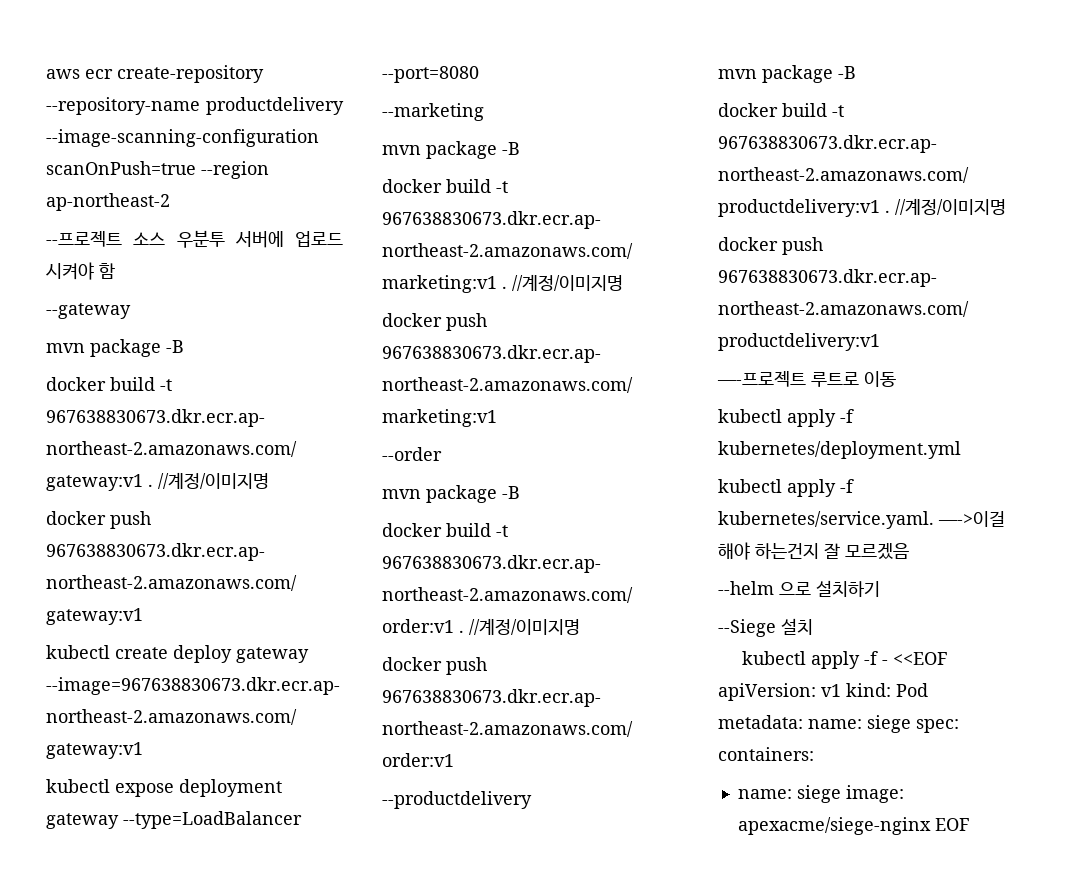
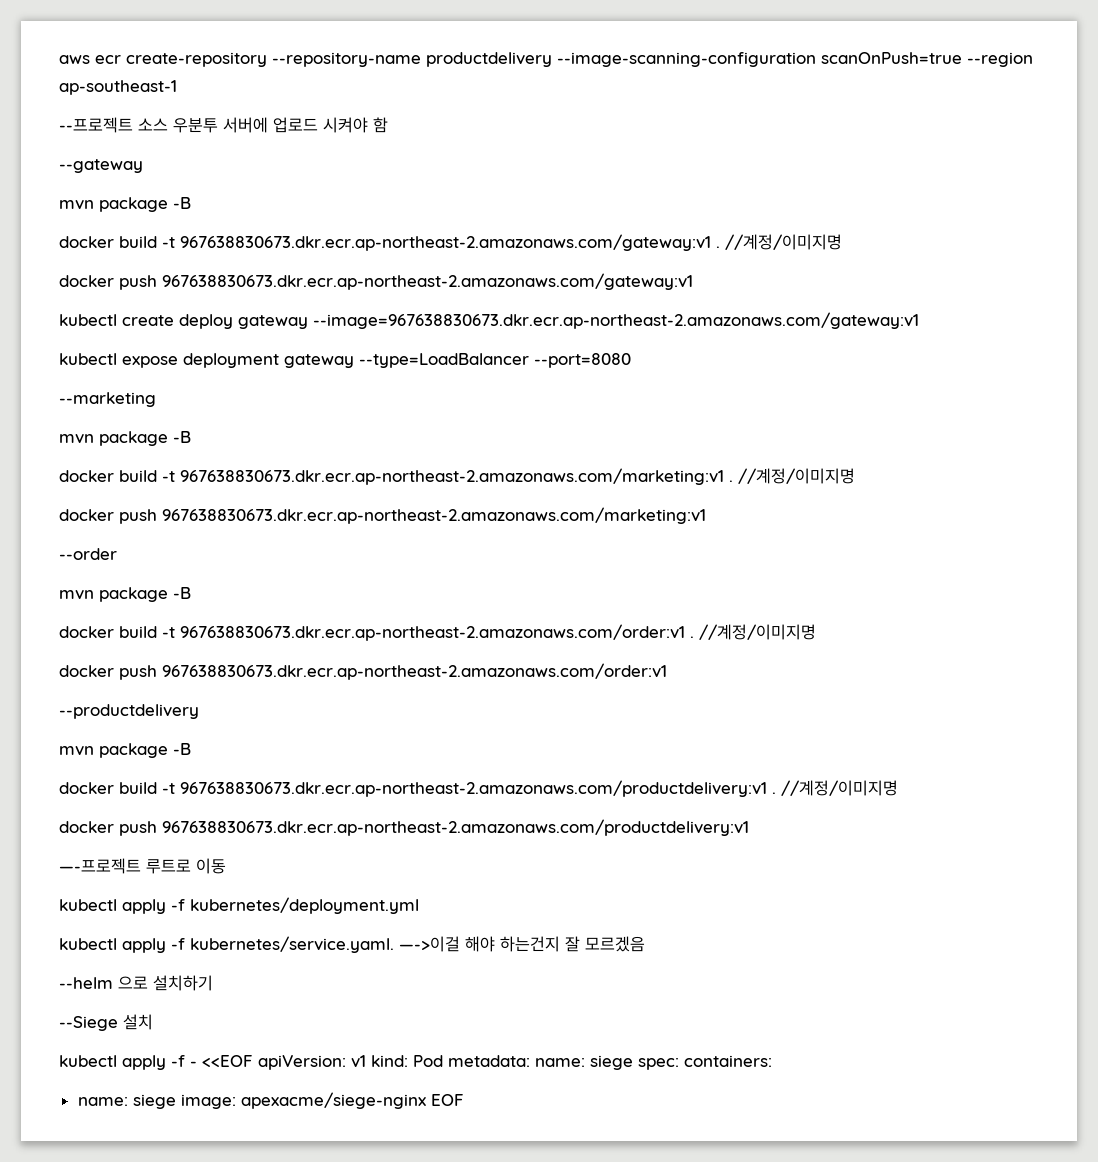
- aws ecr create-repository --repository-name productdelivery --image-scanning-configuration scanOnPush=true --region ap-northeast-2
+ aws ecr create-repository --repository-name productdelivery --image-scanning-configuration scanOnPush=true --region ap-southeast-1

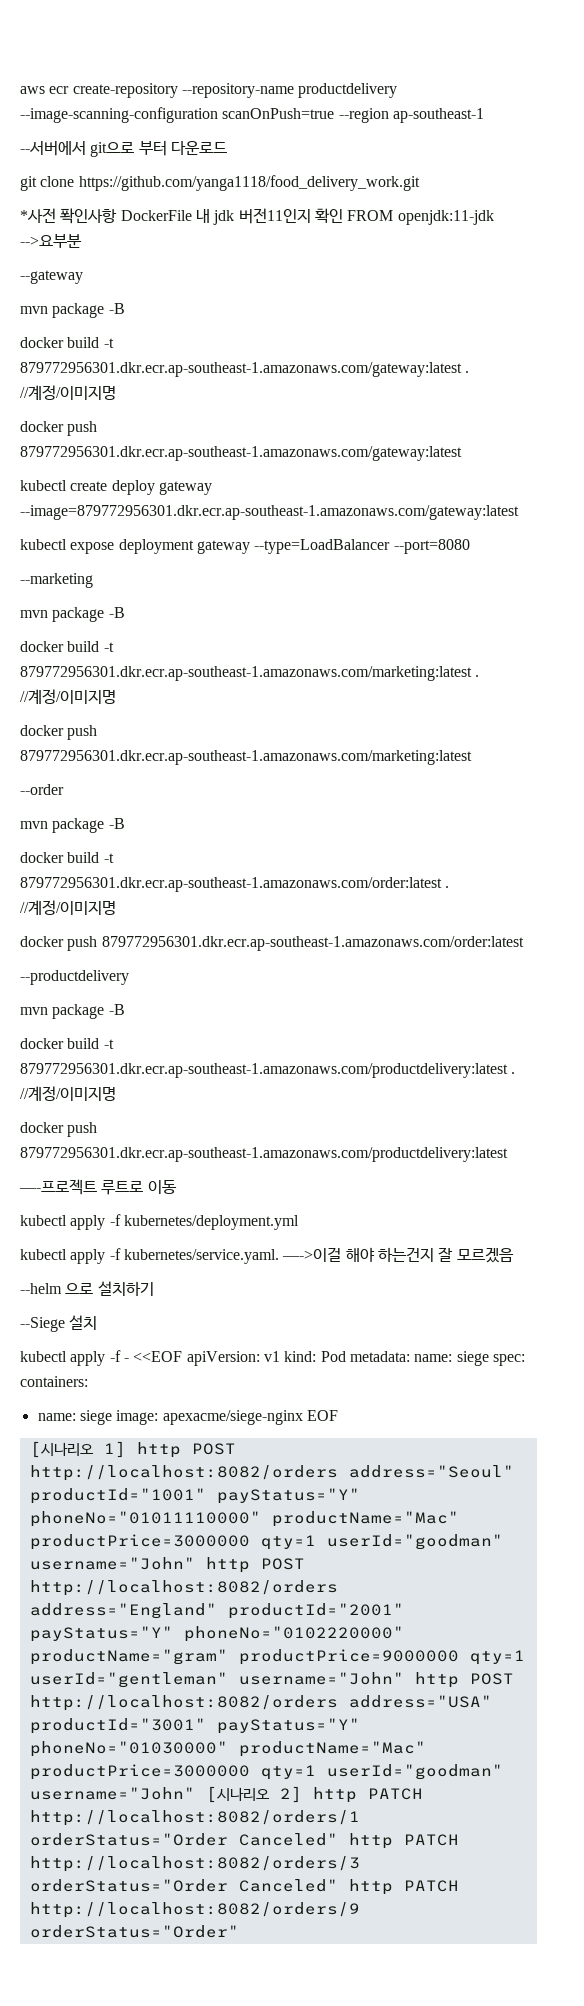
- --프로젝트 소스 우분투 서버에 업로드 시켜야 함
+ --서버에서 git으로 부터 다운로드
+ git clone https://github.com/yanga1118/food_delivery_work.git
+ *사전 퐉인사항 DockerFile 내 jdk 버전11인지 확인 FROM openjdk:11-jdk -->요부분
- docker build -t 967638830673.dkr.ecr.ap-northeast-2.amazonaws.com/gateway:v1 . //계정/이미지명
- docker push 967638830673.dkr.ecr.ap-northeast-2.amazonaws.com/gateway:v1
+ docker build -t 879772956301.dkr.ecr.ap-southeast-1.amazonaws.com/gateway:latest . //계정/이미지명
+ docker push 879772956301.dkr.ecr.ap-southeast-1.amazonaws.com/gateway:latest
- kubectl create deploy gateway --image=967638830673.dkr.ecr.ap-northeast-2.amazonaws.com/gateway:v1
+ kubectl create deploy gateway --image=879772956301.dkr.ecr.ap-southeast-1.amazonaws.com/gateway:latest
- docker build -t 967638830673.dkr.ecr.ap-northeast-2.amazonaws.com/marketing:v1 . //계정/이미지명
- docker push 967638830673.dkr.ecr.ap-northeast-2.amazonaws.com/marketing:v1
+ docker build -t 879772956301.dkr.ecr.ap-southeast-1.amazonaws.com/marketing:latest . //계정/이미지명
+ docker push 879772956301.dkr.ecr.ap-southeast-1.amazonaws.com/marketing:latest
- docker build -t 967638830673.dkr.ecr.ap-northeast-2.amazonaws.com/order:v1 . //계정/이미지명
- docker push 967638830673.dkr.ecr.ap-northeast-2.amazonaws.com/order:v1
+ docker build -t 879772956301.dkr.ecr.ap-southeast-1.amazonaws.com/order:latest . //계정/이미지명
+ docker push 879772956301.dkr.ecr.ap-southeast-1.amazonaws.com/order:latest
- docker build -t 967638830673.dkr.ecr.ap-northeast-2.amazonaws.com/productdelivery:v1 . //계정/이미지명
- docker push 967638830673.dkr.ecr.ap-northeast-2.amazonaws.com/productdelivery:v1
+ docker build -t 879772956301.dkr.ecr.ap-southeast-1.amazonaws.com/productdelivery:latest . //계정/이미지명
+ docker push 879772956301.dkr.ecr.ap-southeast-1.amazonaws.com/productdelivery:latest
+ [시나리오 1] http POST http://localhost:8082/orders address="Seoul" productId="1001" payStatus="Y" phoneNo="01011110000" productName="Mac" productPrice=3000000 qty=1 userId="goodman" username="John" http POST http://localhost:8082/orders address="England" productId="2001" payStatus="Y" phoneNo="0102220000" productName="gram" productPrice=9000000 qty=1 userId="gentleman" username="John" http POST http://localhost:8082/orders address="USA" productId="3001" payStatus="Y" phoneNo="01030000" productName="Mac" productPrice=3000000 qty=1 userId="goodman" username="John" [시나리오 2] http PATCH http://localhost:8082/orders/1 orderStatus="Order Canceled" http PATCH http://localhost:8082/orders/3 orderStatus="Order Canceled" http PATCH http://localhost:8082/orders/9 orderStatus="Order"

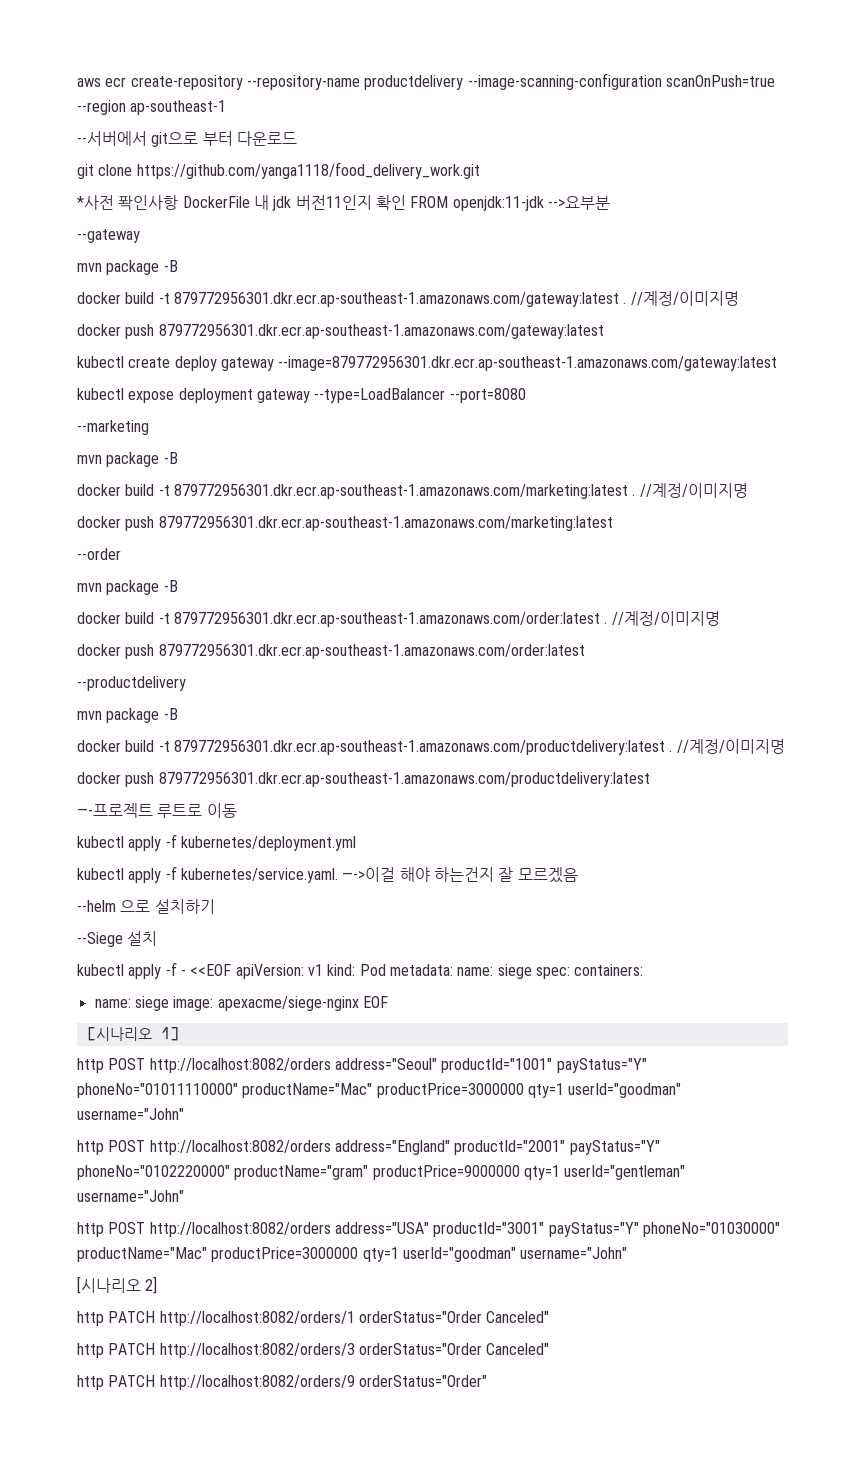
- [시나리오 1] http POST http://localhost:8082/orders address="Seoul" productId="1001" payStatus="Y" phoneNo="01011110000" productName="Mac" productPrice=3000000 qty=1 userId="goodman" username="John" http POST http://localhost:8082/orders address="England" productId="2001" payStatus="Y" phoneNo="0102220000" productName="gram" productPrice=9000000 qty=1 userId="gentleman" username="John" http POST http://localhost:8082/orders address="USA" productId="3001" payStatus="Y" phoneNo="01030000" productName="Mac" productPrice=3000000 qty=1 userId="goodman" username="John" [시나리오 2] http PATCH http://localhost:8082/orders/1 orderStatus="Order Canceled" http PATCH http://localhost:8082/orders/3 orderStatus="Order Canceled" http PATCH http://localhost:8082/orders/9 orderStatus="Order"
+ [시나리오 1]
+ http POST http://localhost:8082/orders address="Seoul" productId="1001" payStatus="Y" phoneNo="01011110000" productName="Mac" productPrice=3000000 qty=1 userId="goodman" username="John"
+ http POST http://localhost:8082/orders address="England" productId="2001" payStatus="Y" phoneNo="0102220000" productName="gram" productPrice=9000000 qty=1 userId="gentleman" username="John"
+ http POST http://localhost:8082/orders address="USA" productId="3001" payStatus="Y" phoneNo="01030000" productName="Mac" productPrice=3000000 qty=1 userId="goodman" username="John"
+ [시나리오 2]
+ http PATCH http://localhost:8082/orders/1 orderStatus="Order Canceled"
+ http PATCH http://localhost:8082/orders/3 orderStatus="Order Canceled"
+ http PATCH http://localhost:8082/orders/9 orderStatus="Order"

